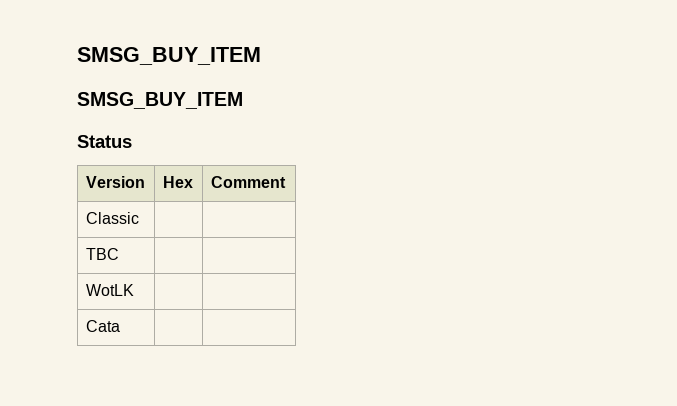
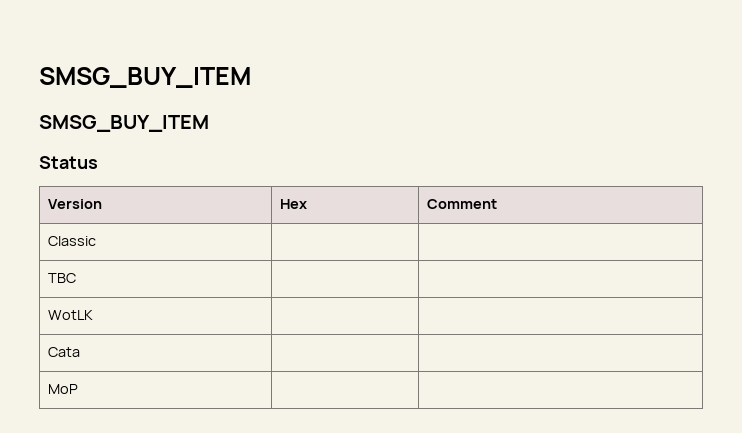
+ MoP | |

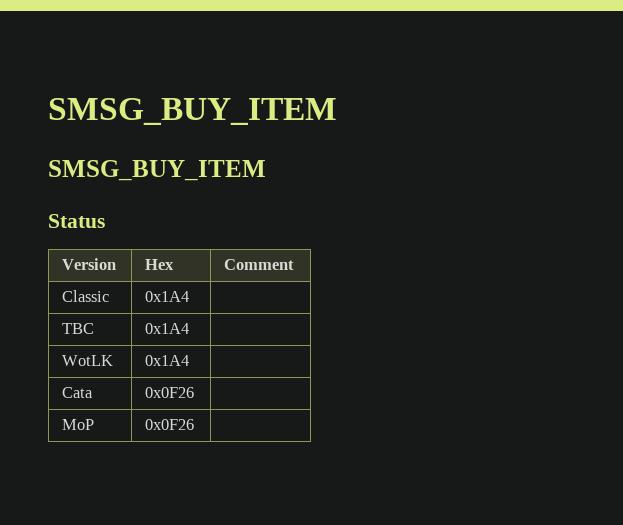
- Classic | |
+ Classic | 0x1A4 |
- TBC | |
+ TBC | 0x1A4 |
- WotLK | |
+ WotLK | 0x1A4 |
- Cata | |
+ Cata | 0x0F26 |
- MoP | |
+ MoP | 0x0F26 |

